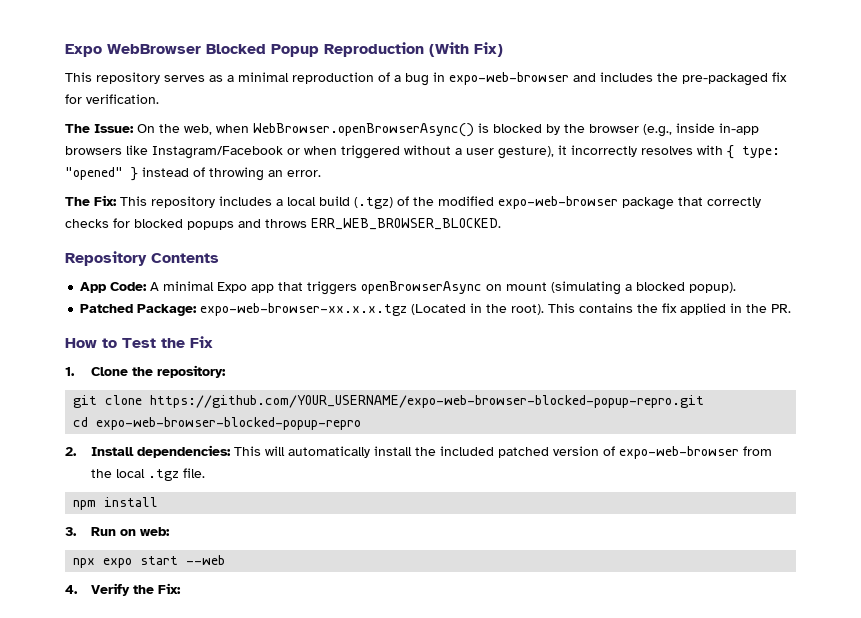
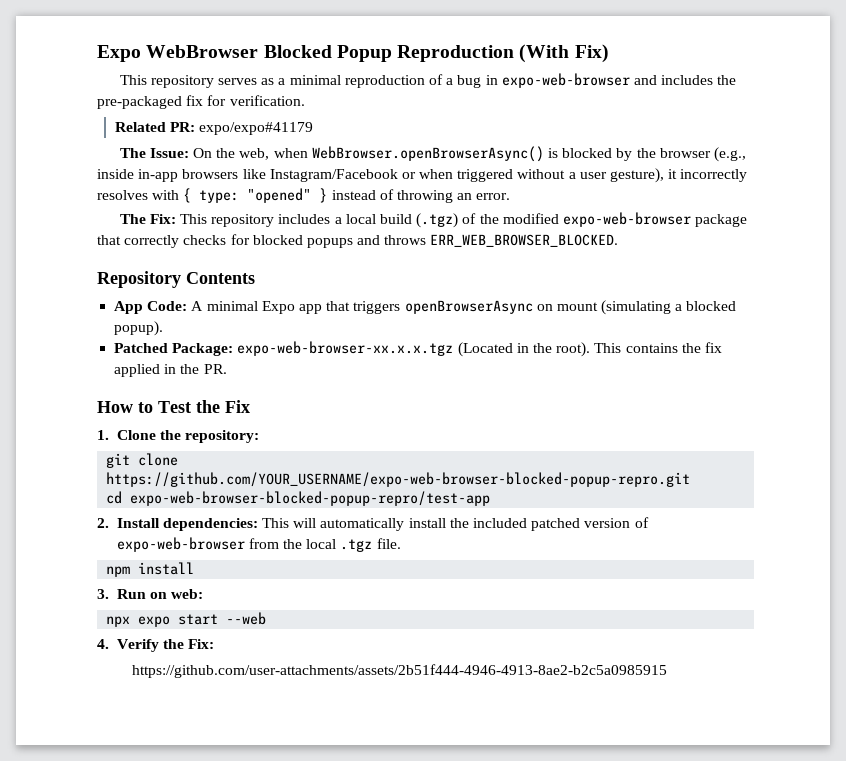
+ Related PR: expo/expo#41179
- cd expo-web-browser-blocked-popup-repro
+ cd expo-web-browser-blocked-popup-repro/test-app
+ https://github.com/user-attachments/assets/2b51f444-4946-4913-8ae2-b2c5a0985915

